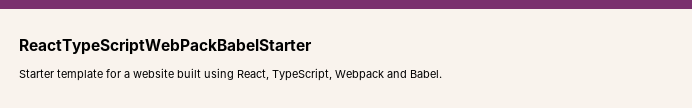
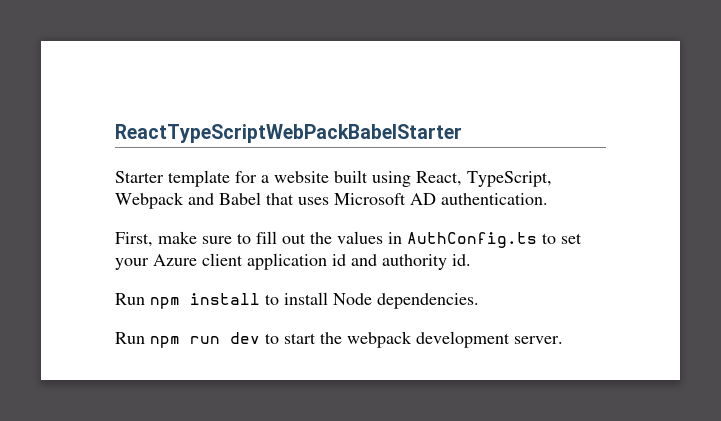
- Starter template for a website built using React, TypeScript, Webpack and Babel.
+ Starter template for a website built using React, TypeScript, Webpack and Babel that uses Microsoft AD authentication.
+ First, make sure to fill out the values in AuthConfig.ts to set your Azure client application id and authority id.
+ Run npm install to install Node dependencies.
+ Run npm run dev to start the webpack development server.

